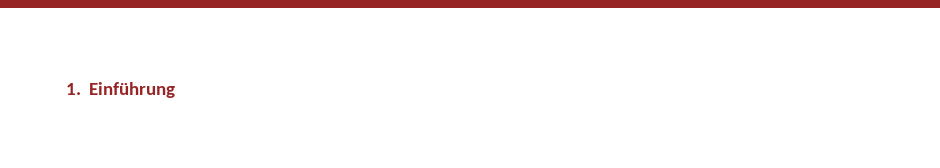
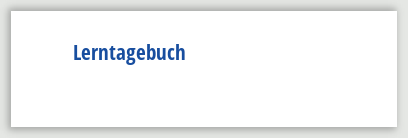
- 1. Einführung
+ Lerntagebuch

